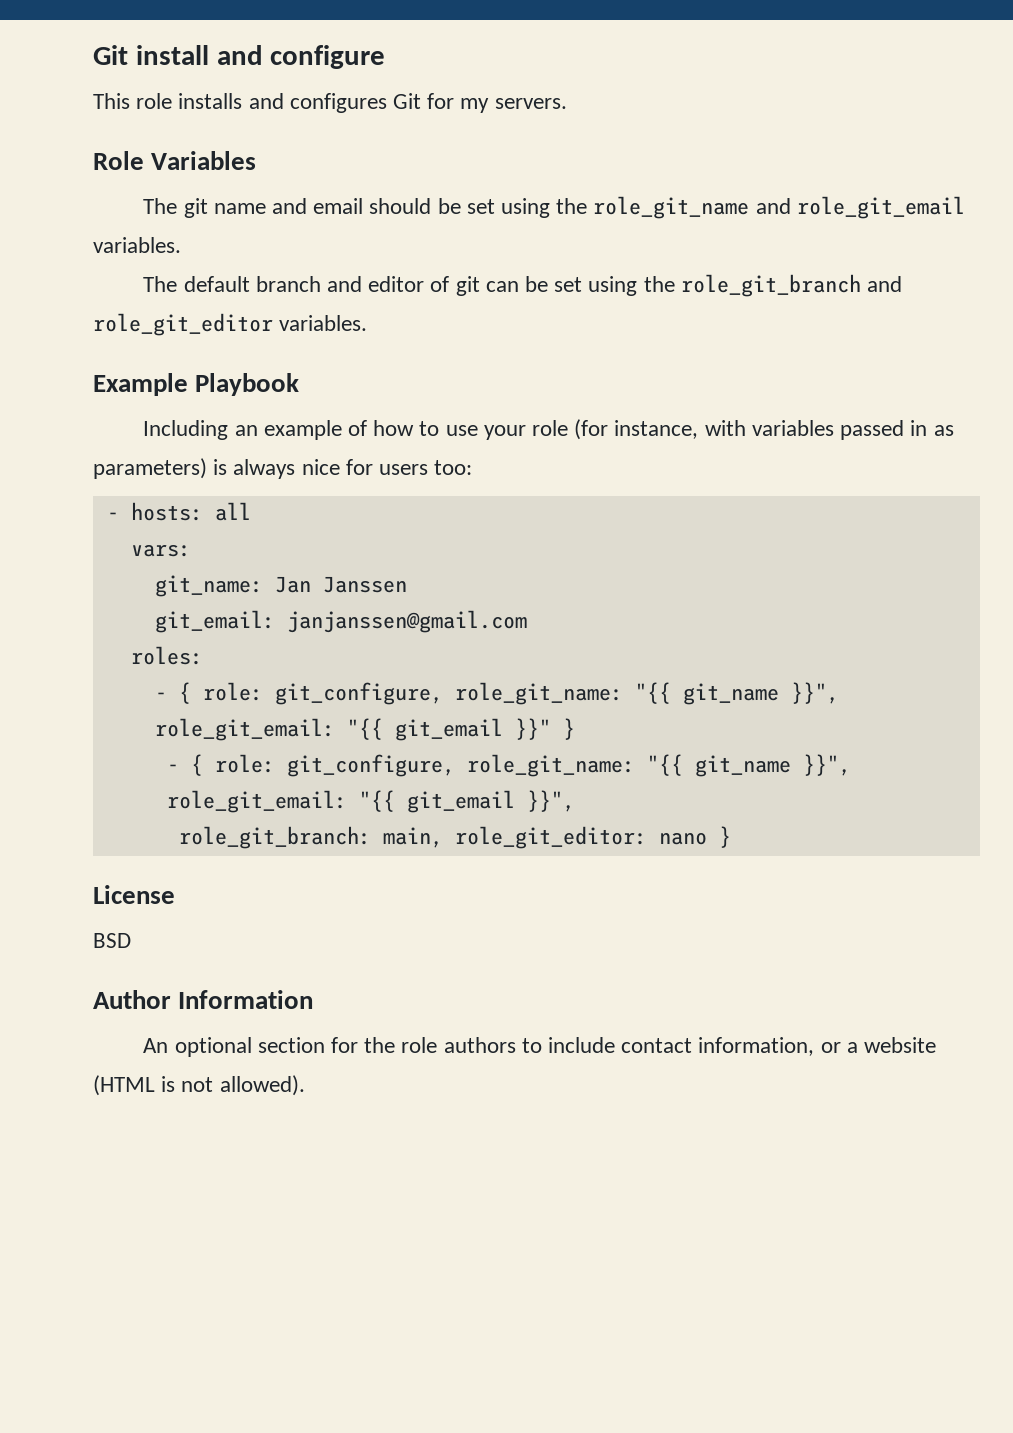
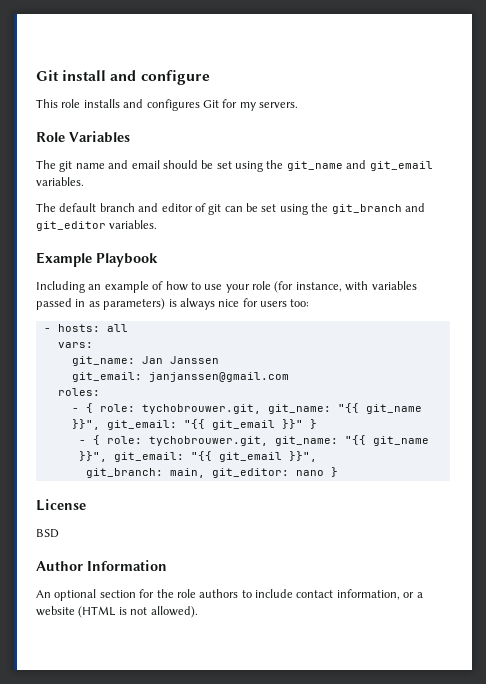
- The git name and email should be set using the role_git_name and role_git_email variables.
+ The git name and email should be set using the git_name and git_email variables.
- The default branch and editor of git can be set using the role_git_branch and role_git_editor variables.
+ The default branch and editor of git can be set using the git_branch and git_editor variables.
- - { role: git_configure, role_git_name: "{{ git_name }}", role_git_email: "{{ git_email }}" }
+ - { role: tychobrouwer.git, git_name: "{{ git_name }}", git_email: "{{ git_email }}" }
- - { role: git_configure, role_git_name: "{{ git_name }}", role_git_email: "{{ git_email }}",
+ - { role: tychobrouwer.git, git_name: "{{ git_name }}", git_email: "{{ git_email }}",
- role_git_branch: main, role_git_editor: nano }
+ git_branch: main, git_editor: nano }

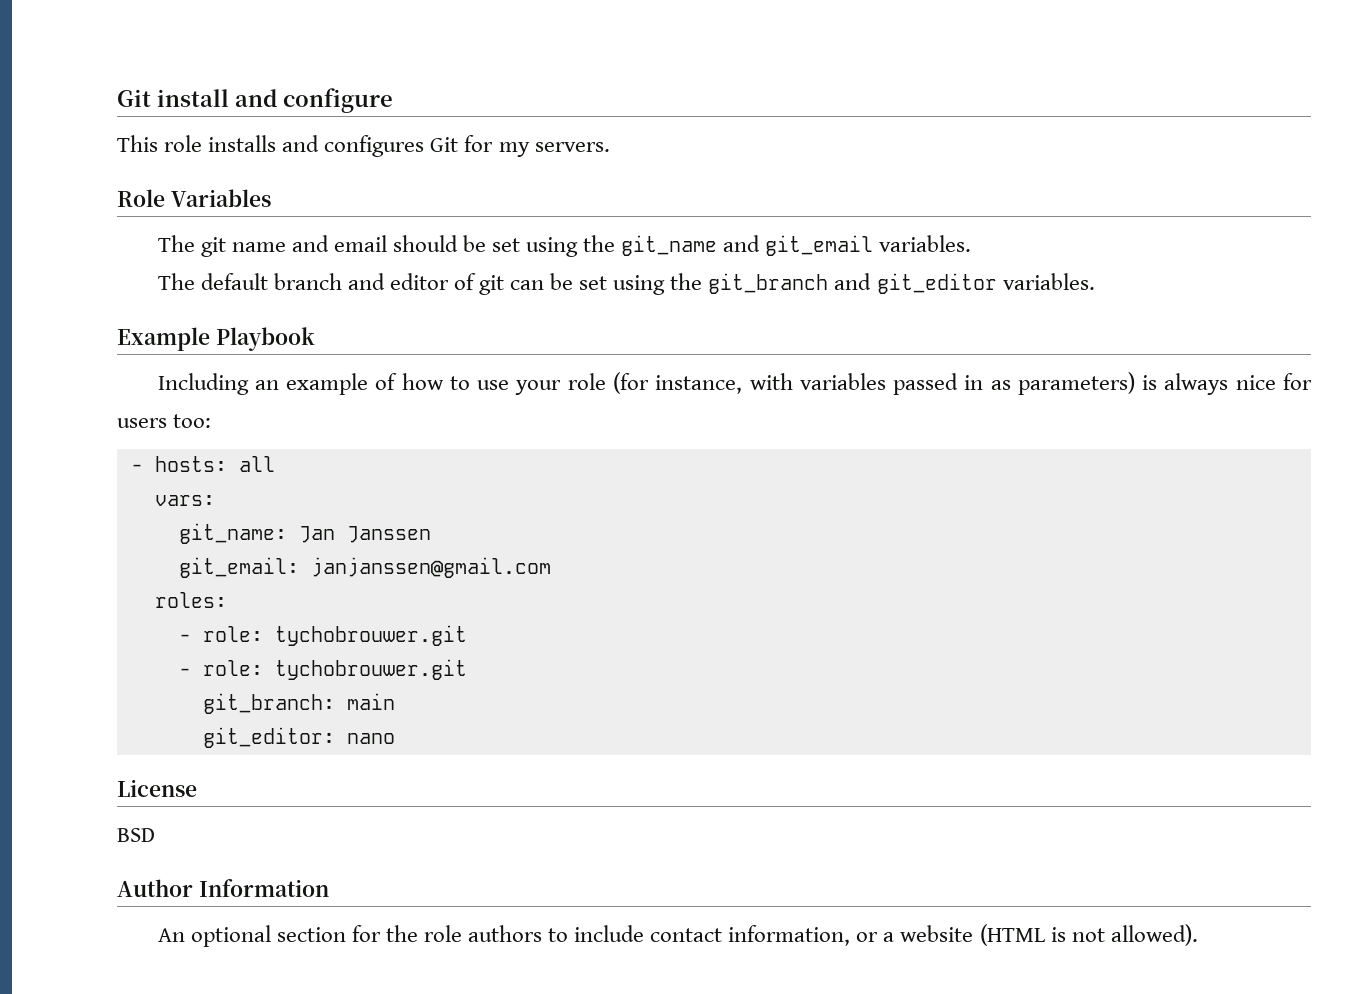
  roles:
- - { role: tychobrouwer.git, git_name: "{{ git_name }}", git_email: "{{ git_email }}" }
- - { role: tychobrouwer.git, git_name: "{{ git_name }}", git_email: "{{ git_email }}",
+ - role: tychobrouwer.git
+ - role: tychobrouwer.git
- git_branch: main, git_editor: nano }
+ git_branch: main
+ git_editor: nano

